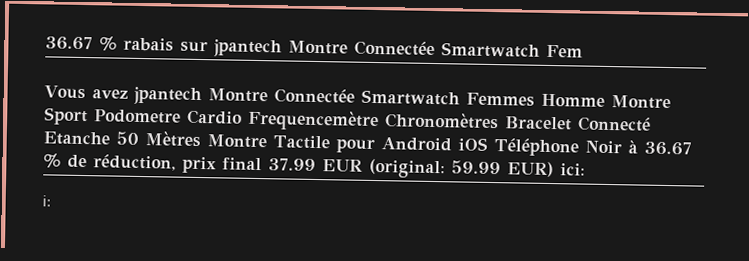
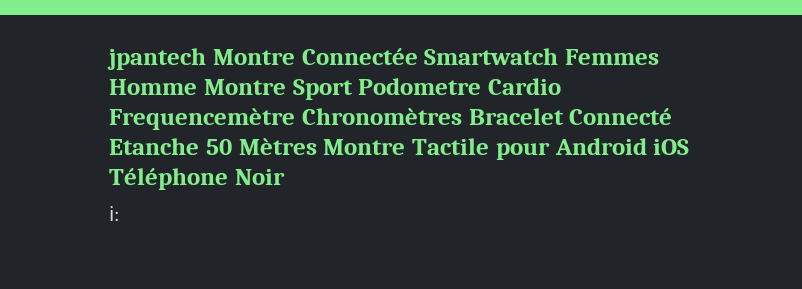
- 36.67 % rabais sur jpantech Montre Connectée Smartwatch Fem
- Vous avez jpantech Montre Connectée Smartwatch Femmes Homme Montre Sport Podometre Cardio Frequencemètre Chronomètres Bracelet Connecté Etanche 50 Mètres Montre Tactile pour Android iOS Téléphone Noir à 36.67 % de réduction, prix final 37.99 EUR (original: 59.99 EUR) ici:
+ jpantech Montre Connectée Smartwatch Femmes Homme Montre Sport Podometre Cardio Frequencemètre Chronomètres Bracelet Connecté Etanche 50 Mètres Montre Tactile pour Android iOS Téléphone Noir

